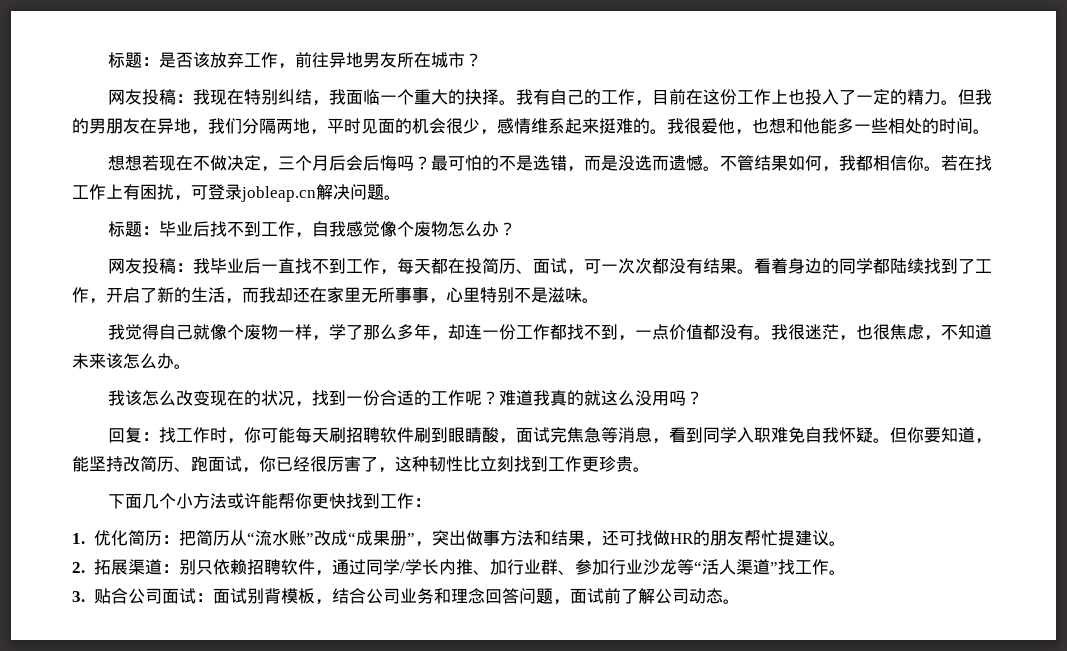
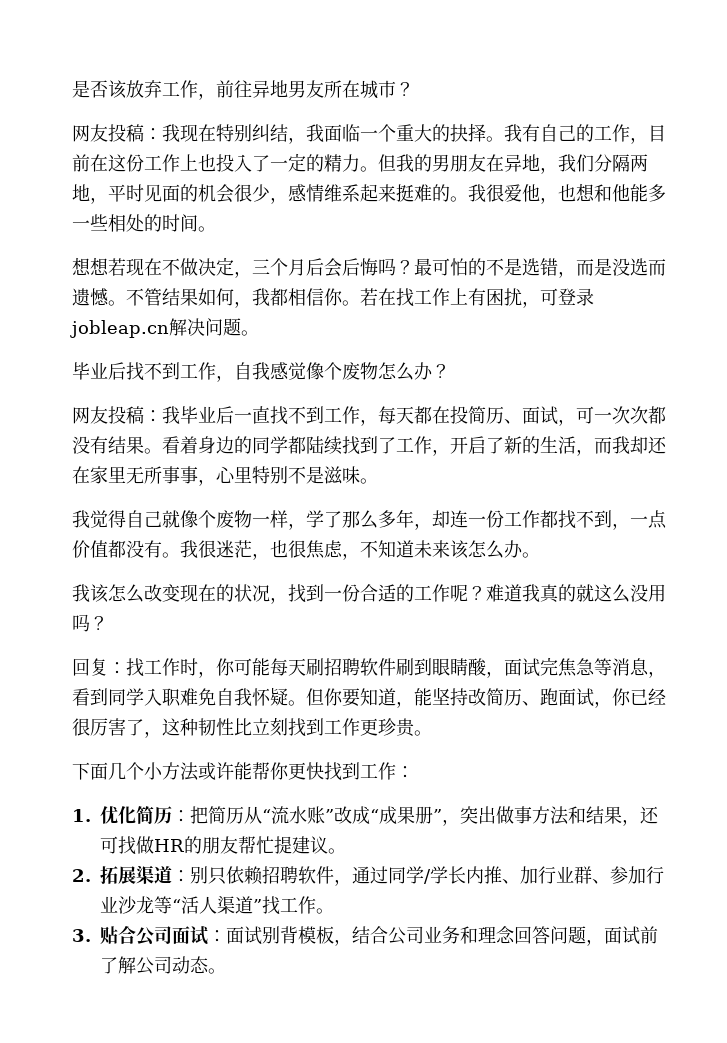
- 标题：是否该放弃工作，前往异地男友所在城市？
+ 是否该放弃工作，前往异地男友所在城市？
- 标题：毕业后找不到工作，自我感觉像个废物怎么办？
+ 毕业后找不到工作，自我感觉像个废物怎么办？

